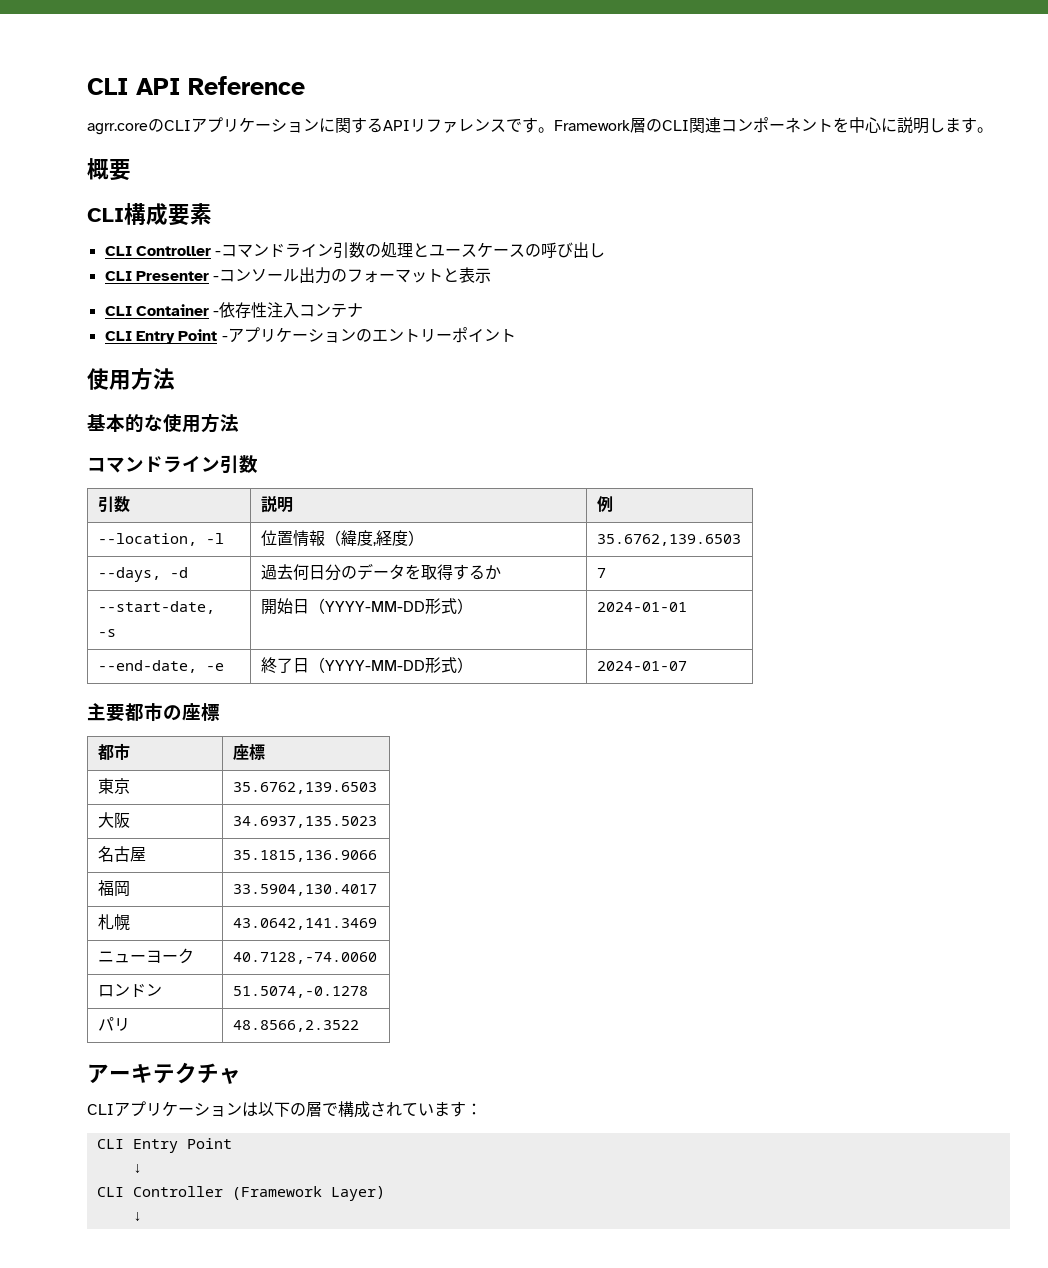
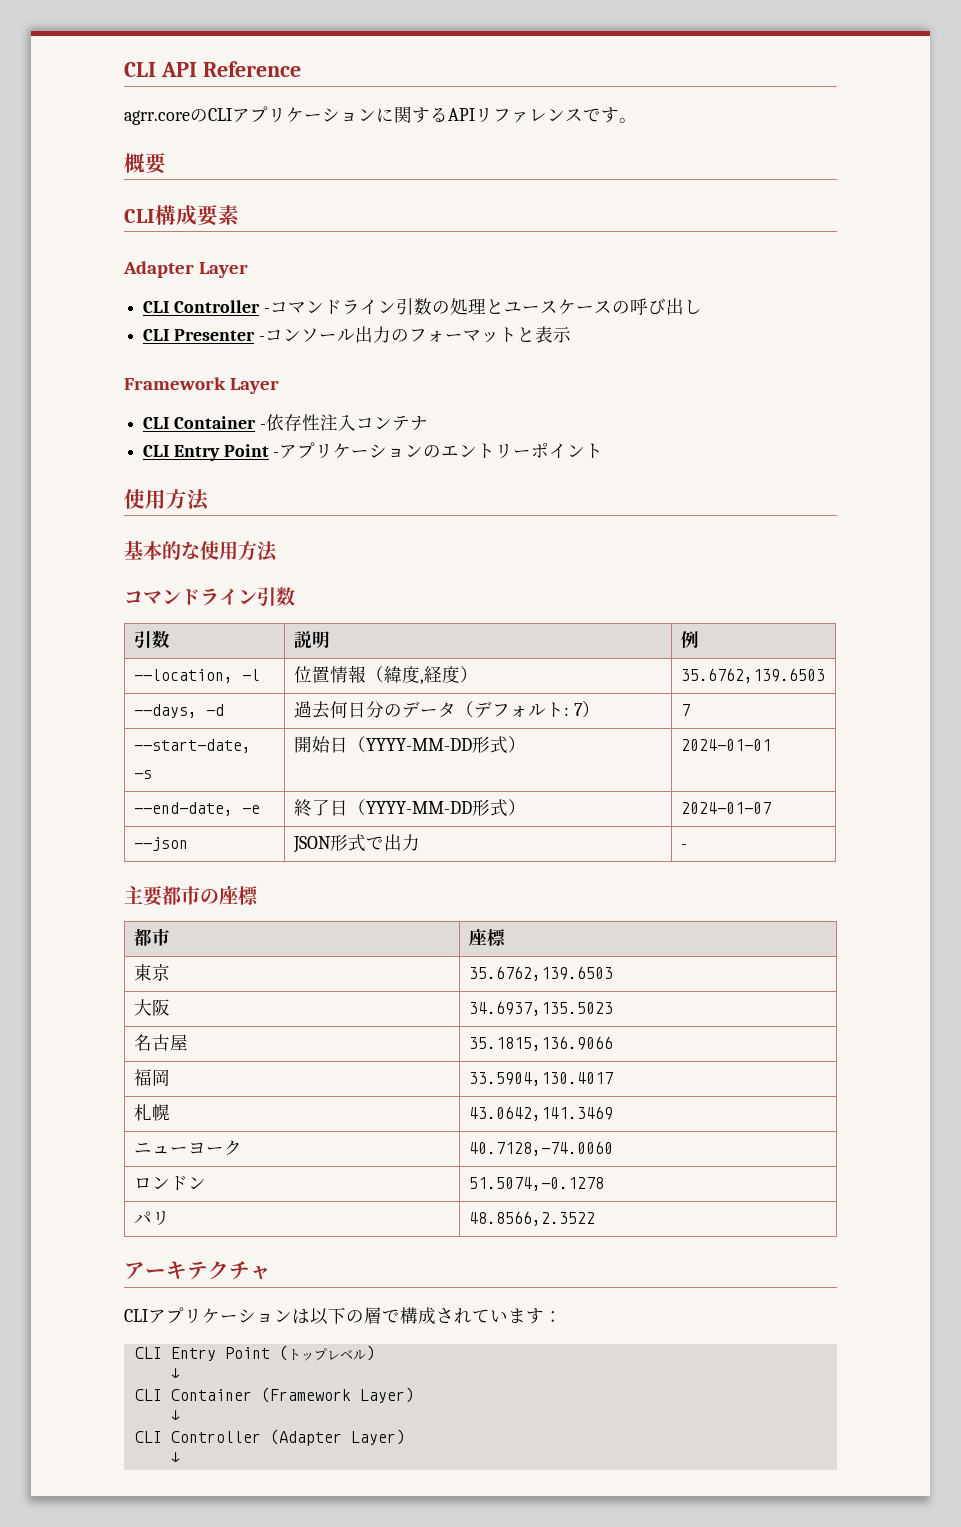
- Framework層のCLI関連コンポーネントを中心に説明します。
+ Adapter Layer
+ Framework Layer
- --days, -d | 過去何日分のデータを取得するか | 7
+ --days, -d | 過去何日分のデータ（デフォルト: 7） | 7
+ --json | JSON形式で出力 | -
  CLIアプリケーションは以下の層で構成されています：
- CLI Entry Point
+ CLI Entry Point (トップレベル)
+ ↓
+ CLI Container (Framework Layer)
- CLI Controller (Framework Layer)
+ CLI Controller (Adapter Layer)

